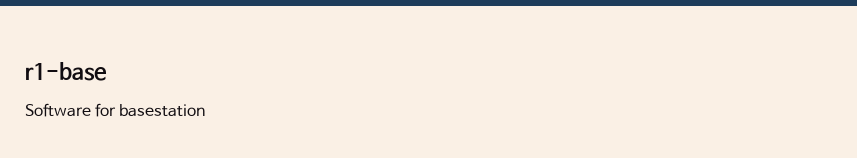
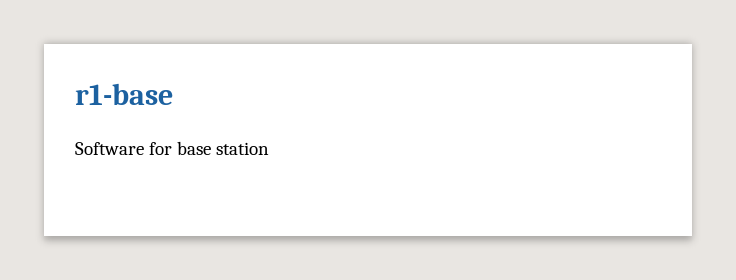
- Software for basestation
+ Software for base station

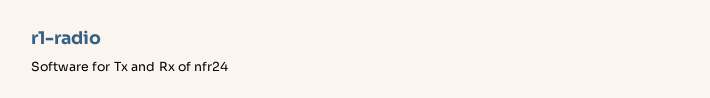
- r1-base
+ r1-radio
- Software for base station
+ Software for Tx and Rx of nfr24

